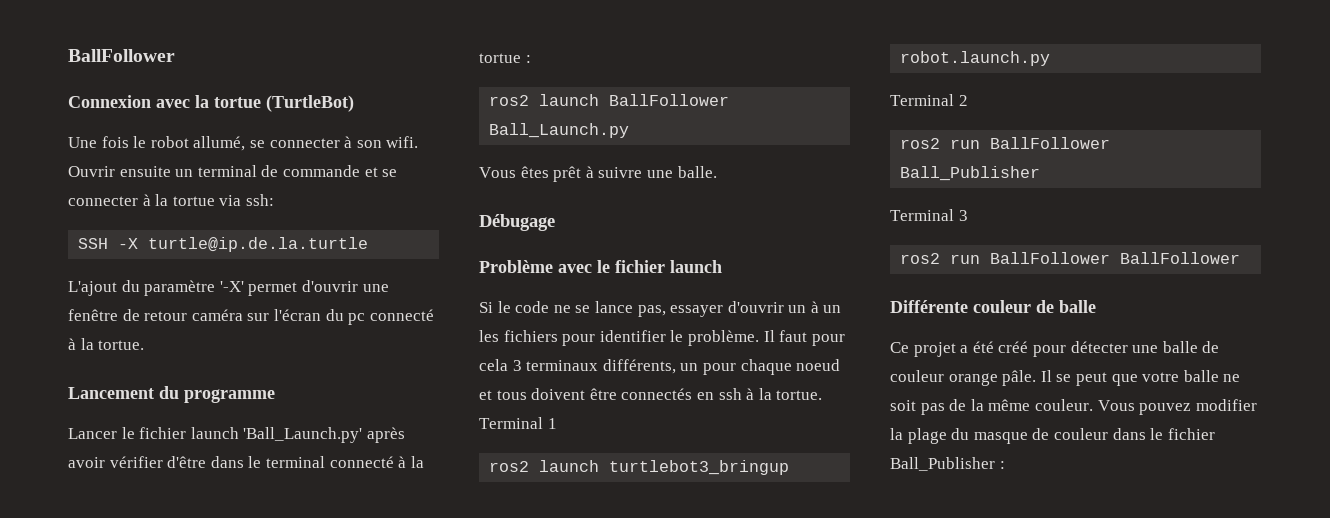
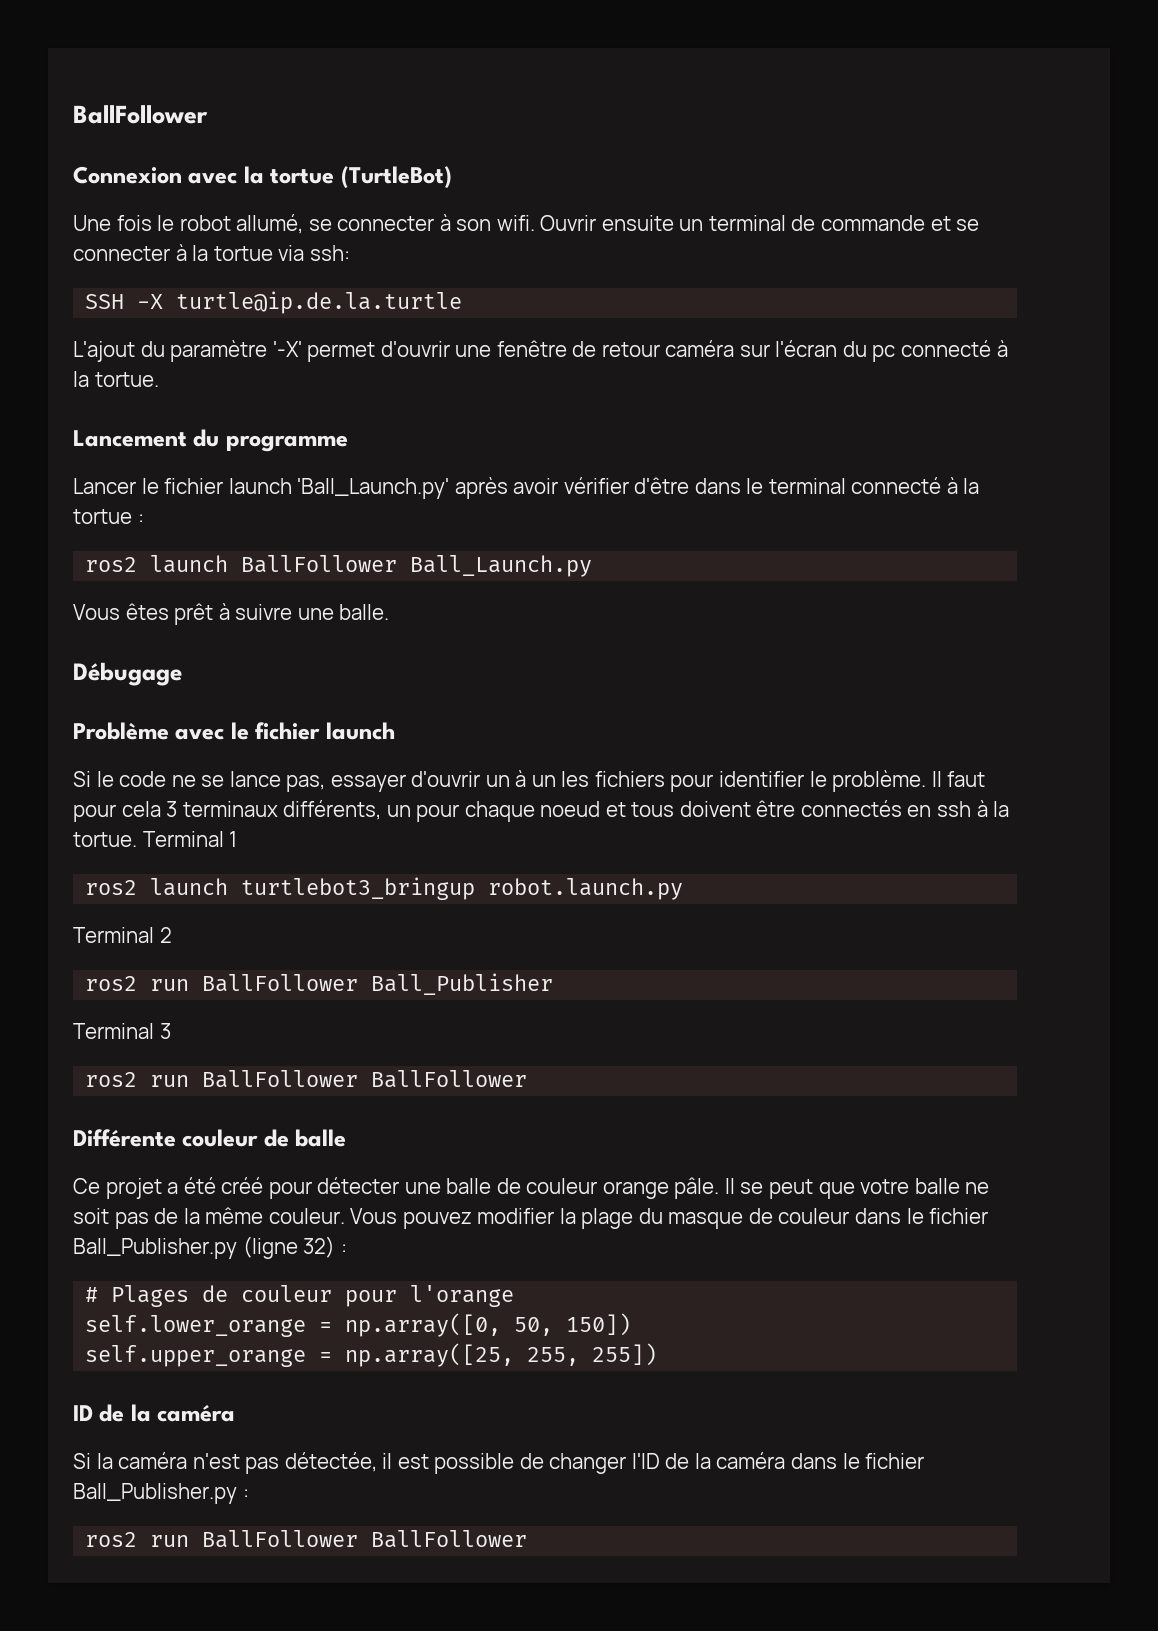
- Vous pouvez modifier la plage du masque de couleur dans le fichier Ball_Publisher :
+ Vous pouvez modifier la plage du masque de couleur dans le fichier Ball_Publisher.py (ligne 32) :
+ # Plages de couleur pour l'orange
+ self.lower_orange = np.array([0, 50, 150])
+ self.upper_orange = np.array([25, 255, 255])
+ ID de la caméra
+ Si la caméra n'est pas détectée, il est possible de changer l'ID de la caméra dans le fichier Ball_Publisher.py :
+ ros2 run BallFollower BallFollower

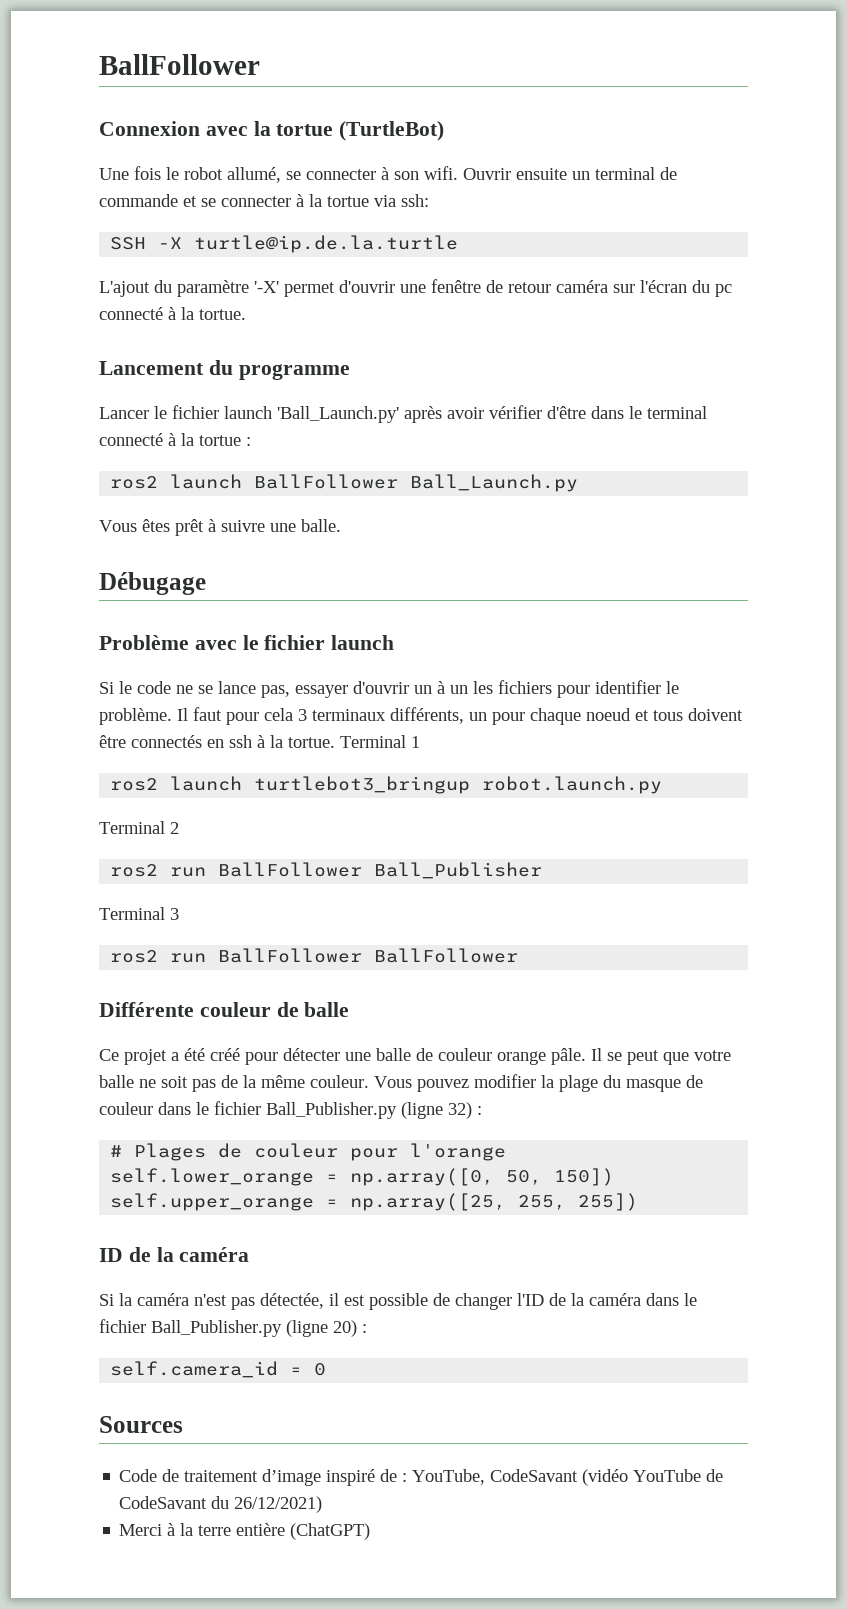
- Si la caméra n'est pas détectée, il est possible de changer l'ID de la caméra dans le fichier Ball_Publisher.py :
- ros2 run BallFollower BallFollower
+ Si la caméra n'est pas détectée, il est possible de changer l'ID de la caméra dans le fichier Ball_Publisher.py (ligne 20) :
+ self.camera_id = 0
+ Sources
+ Code de traitement d’image inspiré de : YouTube, CodeSavant (vidéo YouTube de CodeSavant du 26/12/2021)
+ Merci à la terre entière (ChatGPT)

